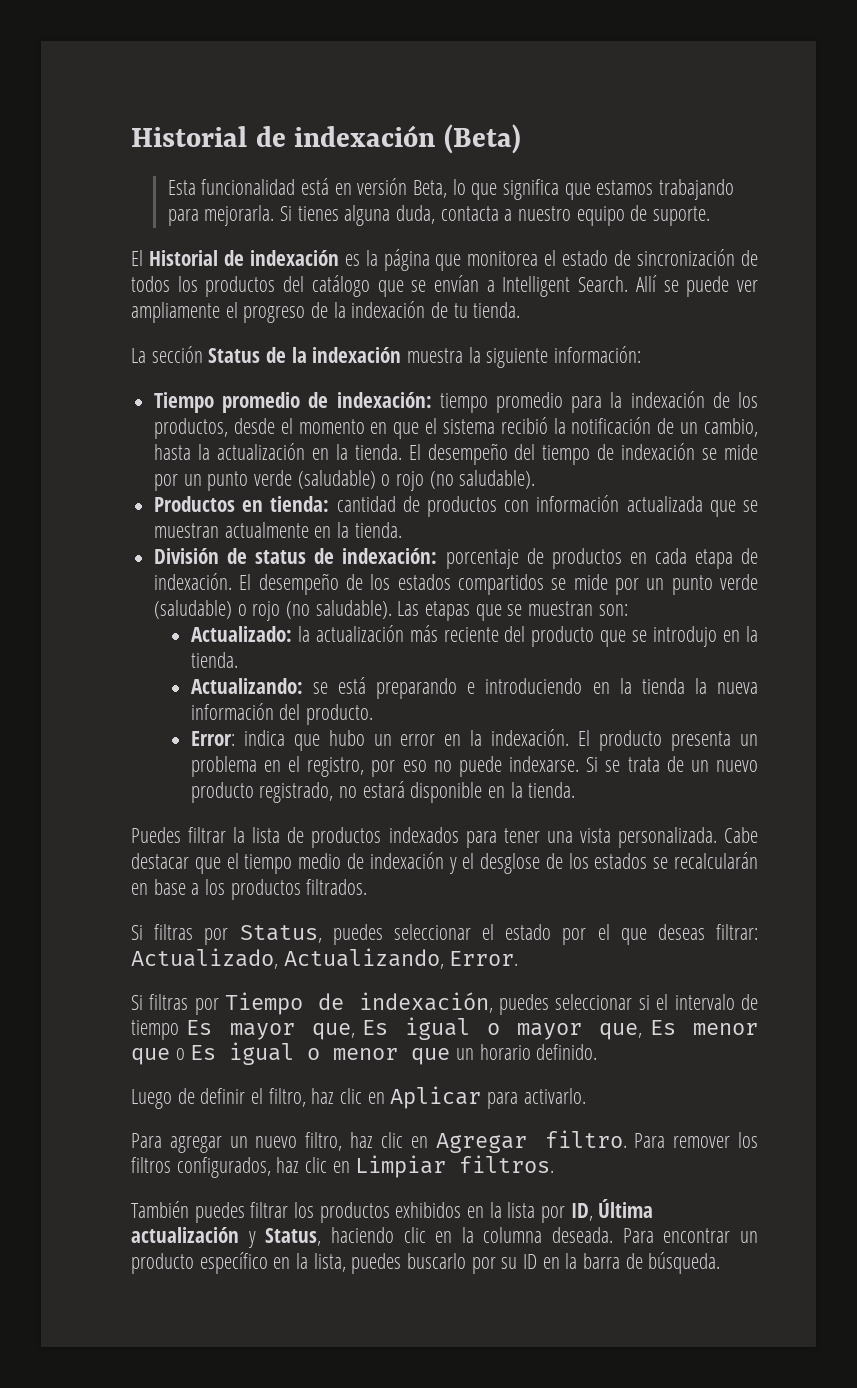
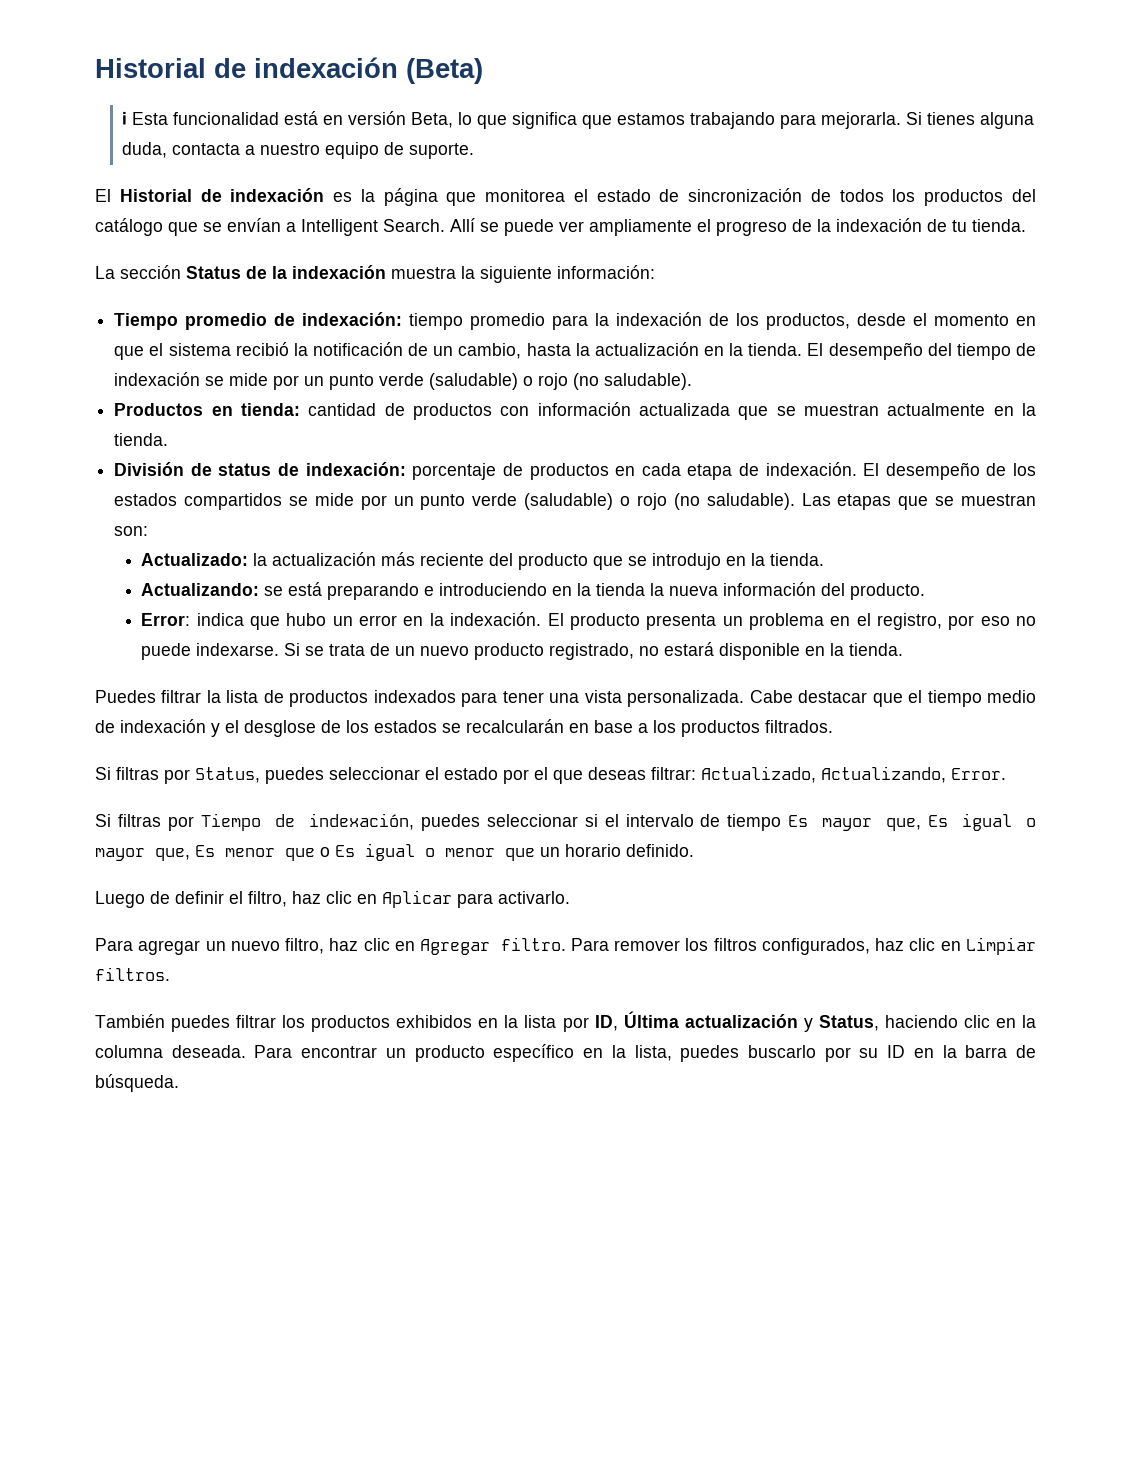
- Esta funcionalidad está en versión Beta, lo que significa que estamos trabajando para mejorarla.
+ ℹ Esta funcionalidad está en versión Beta, lo que significa que estamos trabajando para mejorarla.

